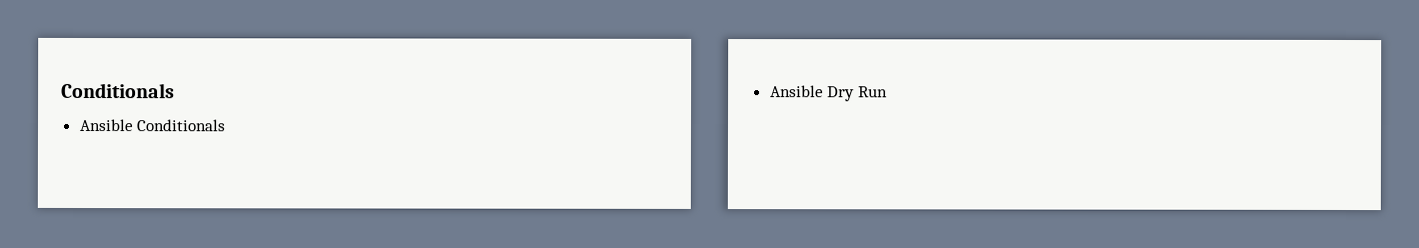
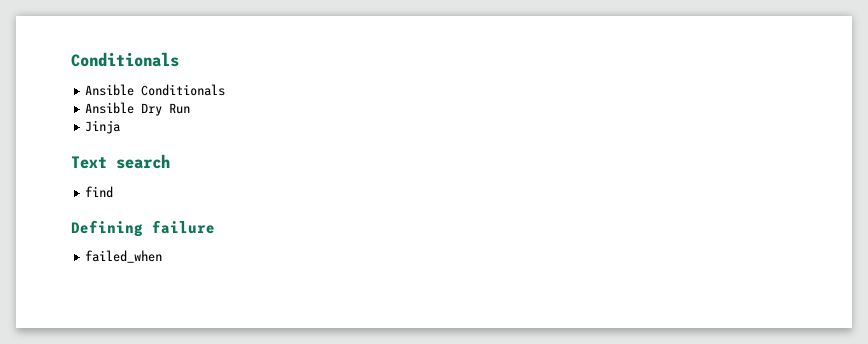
+ Jinja
+ Text search
+ find
+ Defining failure
+ failed_when

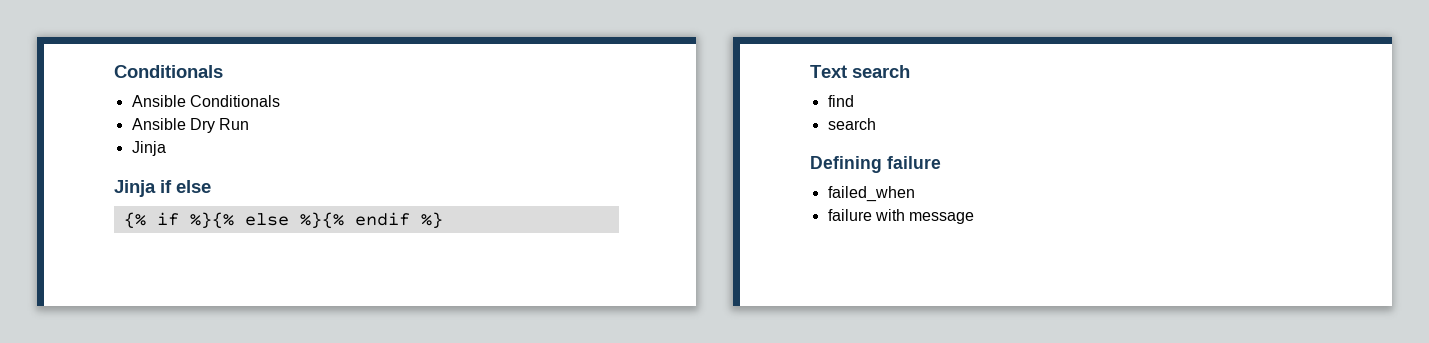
+ Jinja if else
+ {% if %}{% else %}{% endif %}
  find
+ search
+ failure with message

